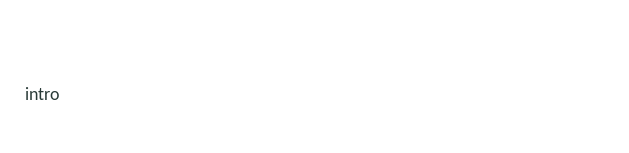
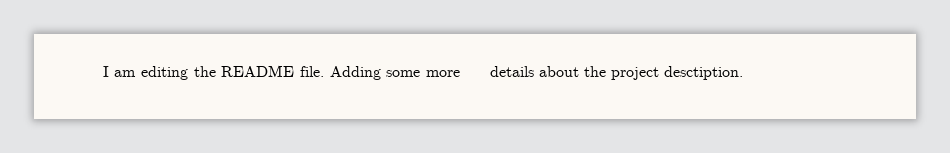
- intro
+ I am editing the README file. Adding some more details about the project desctiption.

